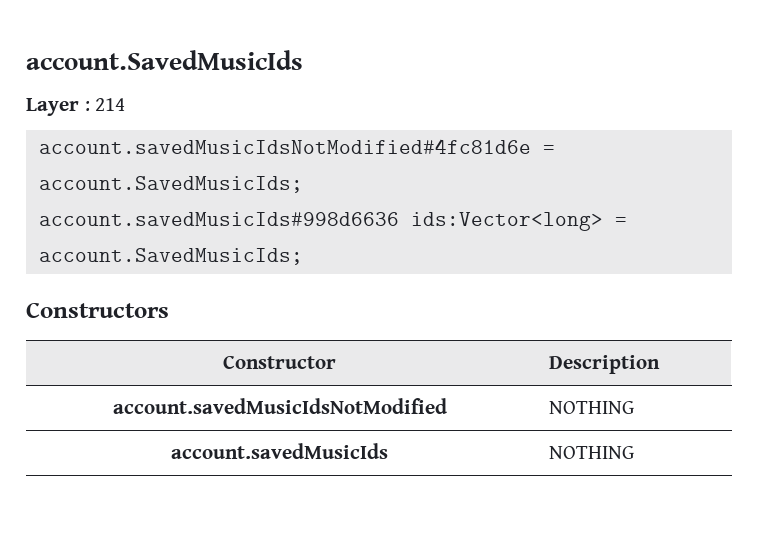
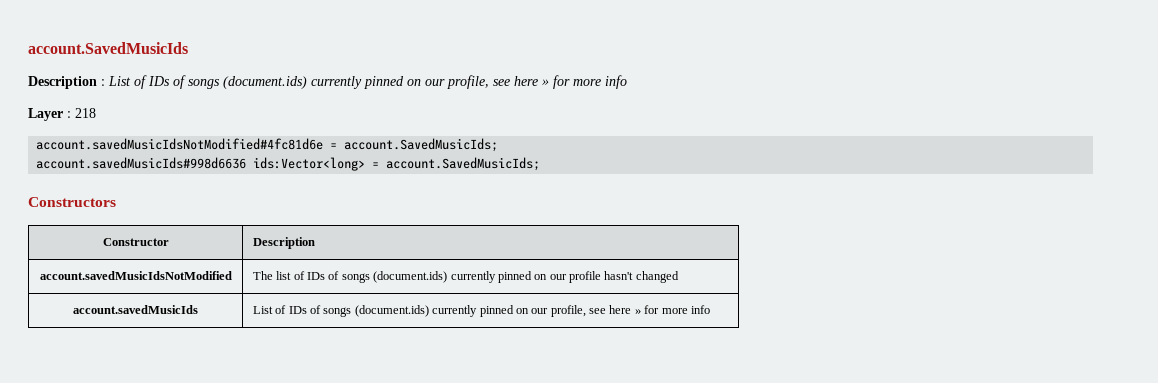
+ Description : List of IDs of songs (document.ids) currently pinned on our profile, see here » for more info
- Layer : 214
+ Layer : 218
- account.savedMusicIdsNotModified | NOTHING
- account.savedMusicIds | NOTHING
+ account.savedMusicIdsNotModified | The list of IDs of songs (document.ids) currently pinned on our profile hasn't changed
+ account.savedMusicIds | List of IDs of songs (document.ids) currently pinned on our profile, see here » for more info

